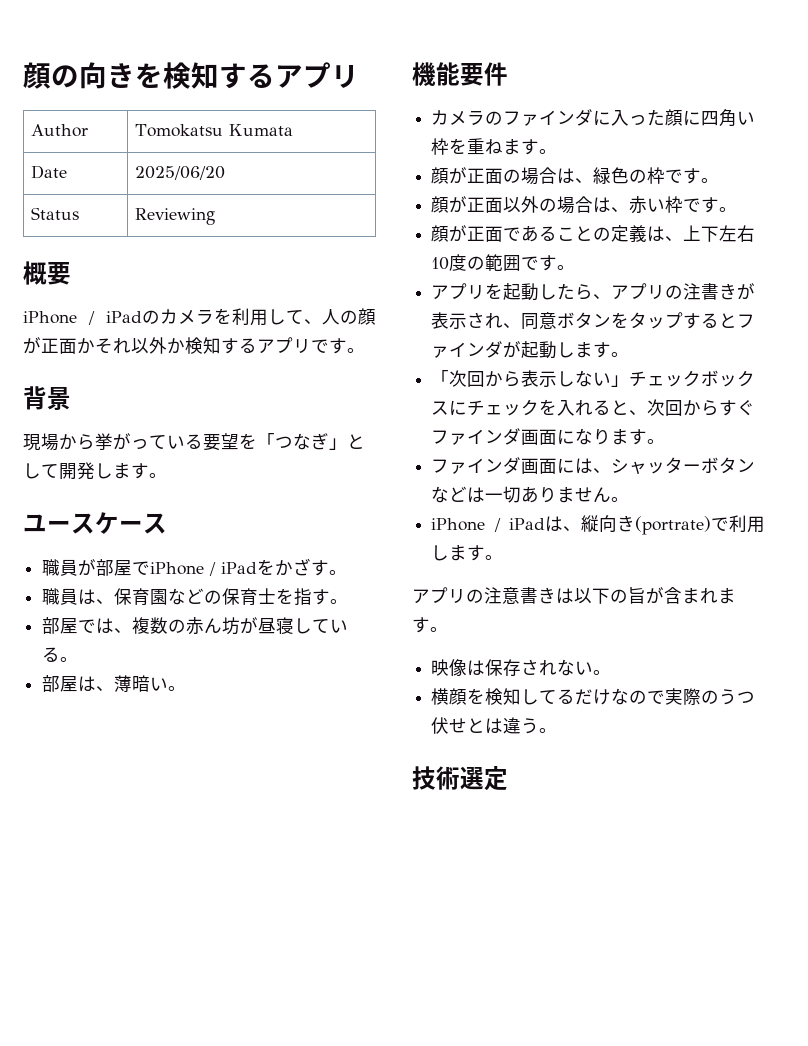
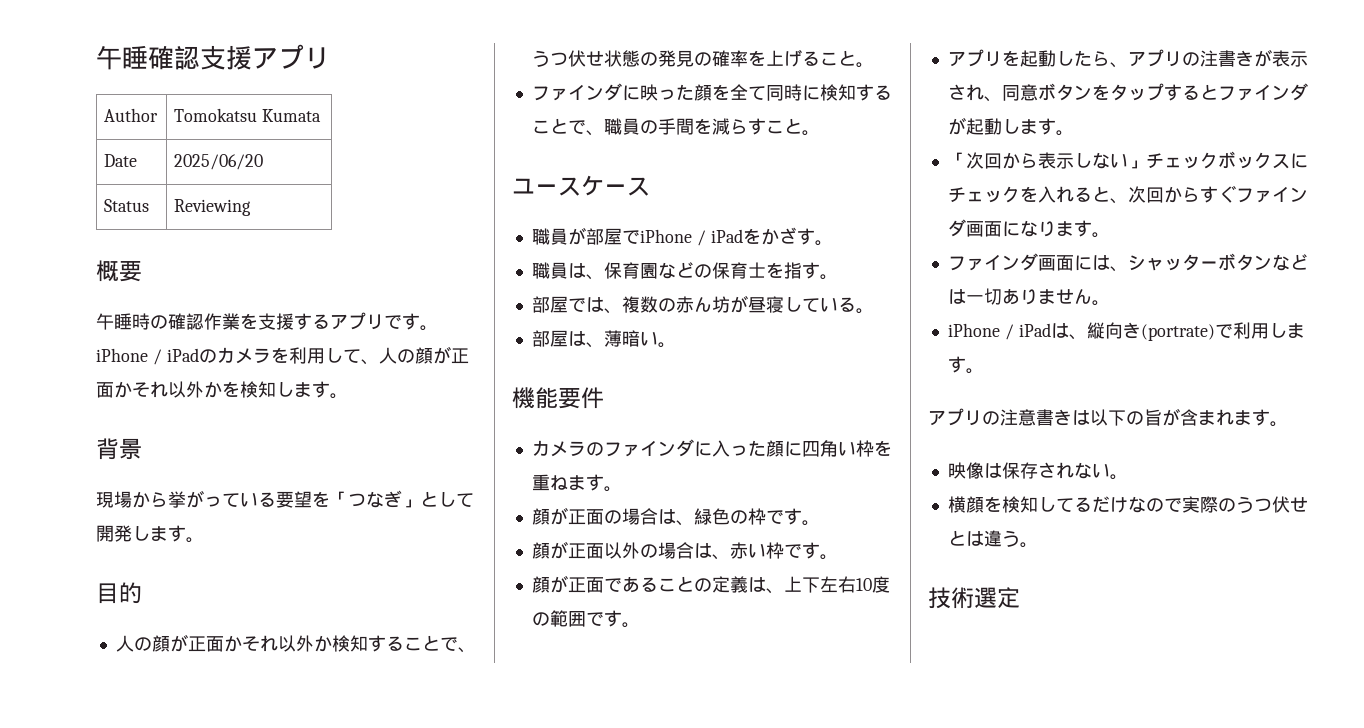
- 顔の向きを検知するアプリ
+ 午睡確認支援アプリ
- iPhone / iPadのカメラを利用して、人の顔が正面かそれ以外か検知するアプリです。
+ 午睡時の確認作業を支援するアプリです。iPhone / iPadのカメラを利用して、人の顔が正面かそれ以外かを検知します。
+ 目的
+ 人の顔が正面かそれ以外か検知することで、うつ伏せ状態の発見の確率を上げること。
+ ファインダに映った顔を全て同時に検知することで、職員の手間を減らすこと。

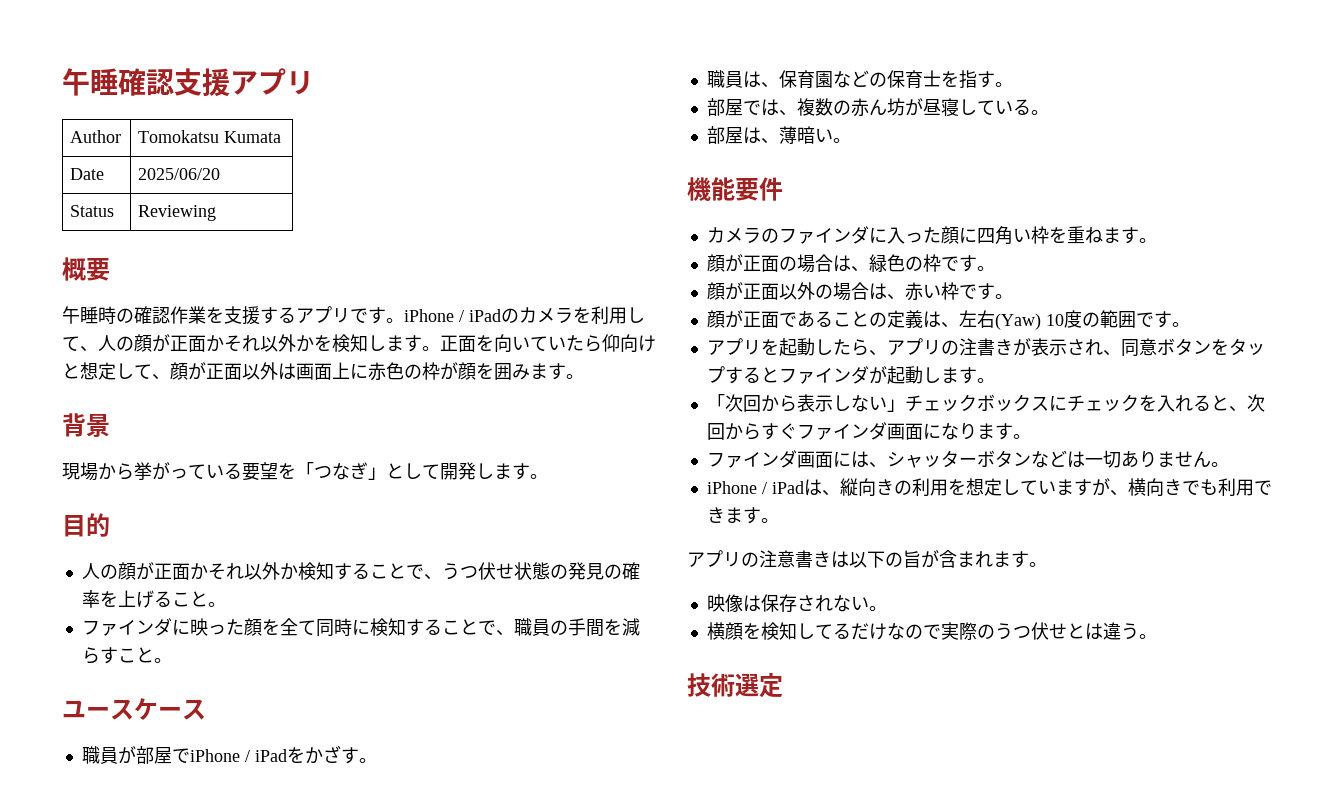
+ 正面を向いていたら仰向けと想定して、顔が正面以外は画面上に赤色の枠が顔を囲みます。
- 顔が正面であることの定義は、上下左右10度の範囲です。
+ 顔が正面であることの定義は、左右(Yaw) 10度の範囲です。
- iPhone / iPadは、縦向き(portrate)で利用します。
+ iPhone / iPadは、縦向きの利用を想定していますが、横向きでも利用できます。

